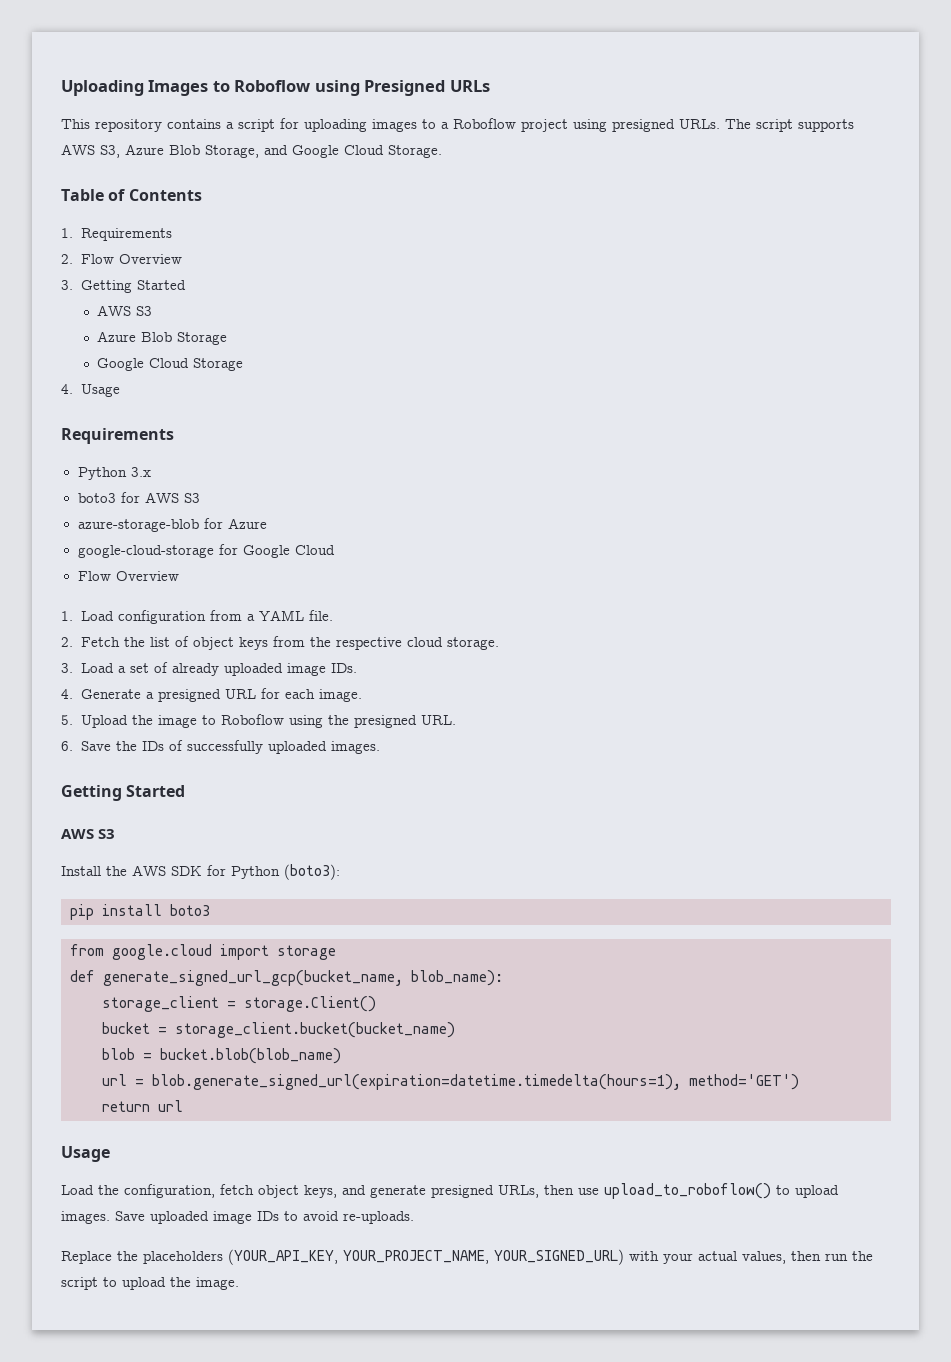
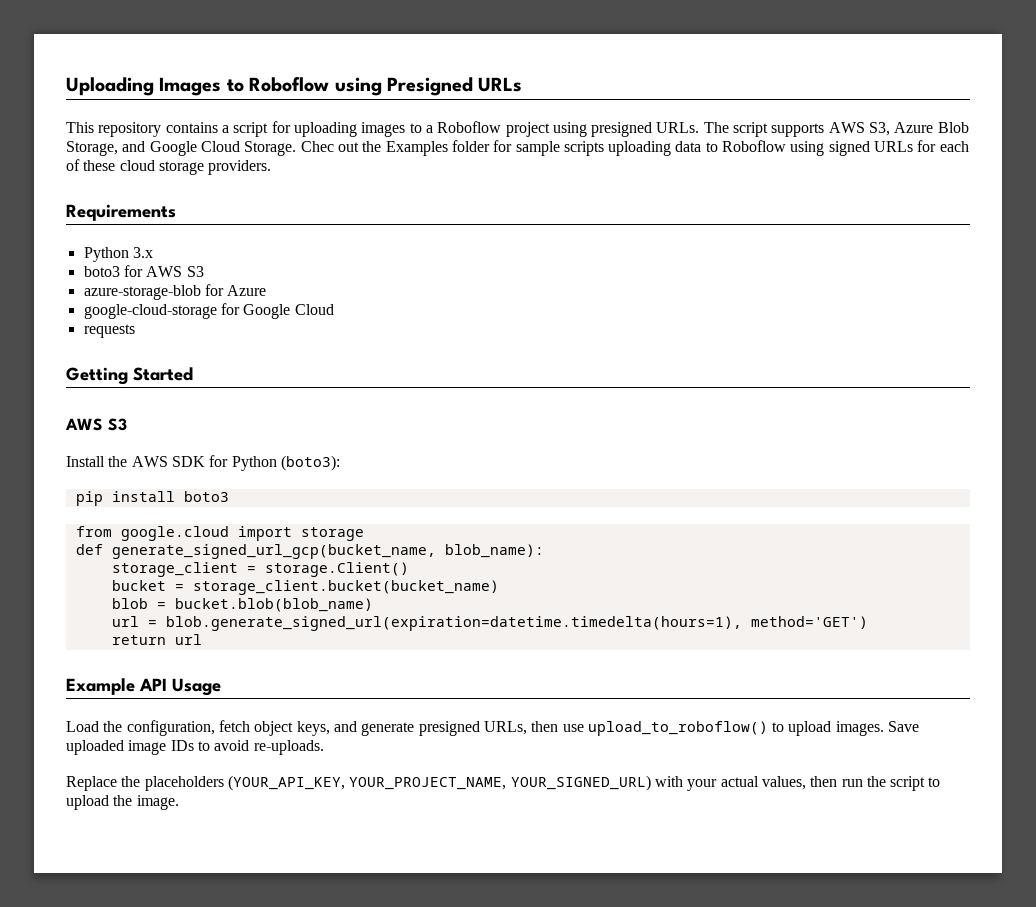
- The script supports AWS S3, Azure Blob Storage, and Google Cloud Storage.
- Table of Contents
- 1. Requirements
- 2. Flow Overview
- 3. Getting Started
- AWS S3
- Azure Blob Storage
- Google Cloud Storage
- 4. Usage
+ The script supports AWS S3, Azure Blob Storage, and Google Cloud Storage. Chec out the Examples folder for sample scripts uploading data to Roboflow using signed URLs for each of these cloud storage providers.
  google-cloud-storage for Google Cloud
- Flow Overview
- 1. Load configuration from a YAML file.
- 2. Fetch the list of object keys from the respective cloud storage.
- 3. Load a set of already uploaded image IDs.
- 4. Generate a presigned URL for each image.
- 5. Upload the image to Roboflow using the presigned URL.
- 6. Save the IDs of successfully uploaded images.
+ requests
  return url
- Usage
+ Example API Usage

